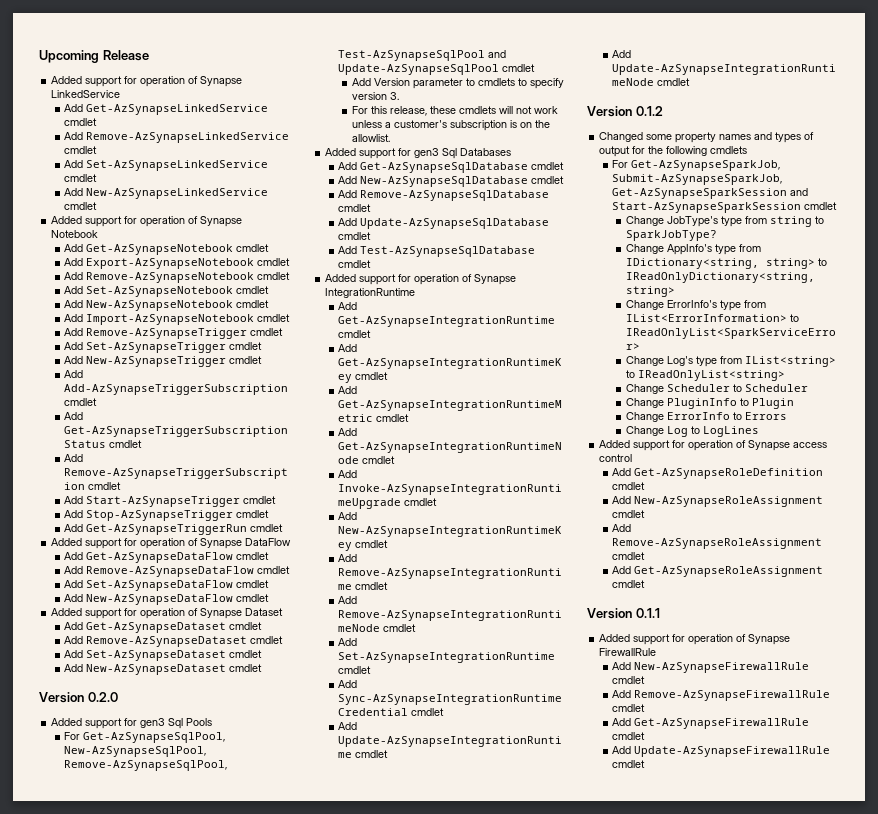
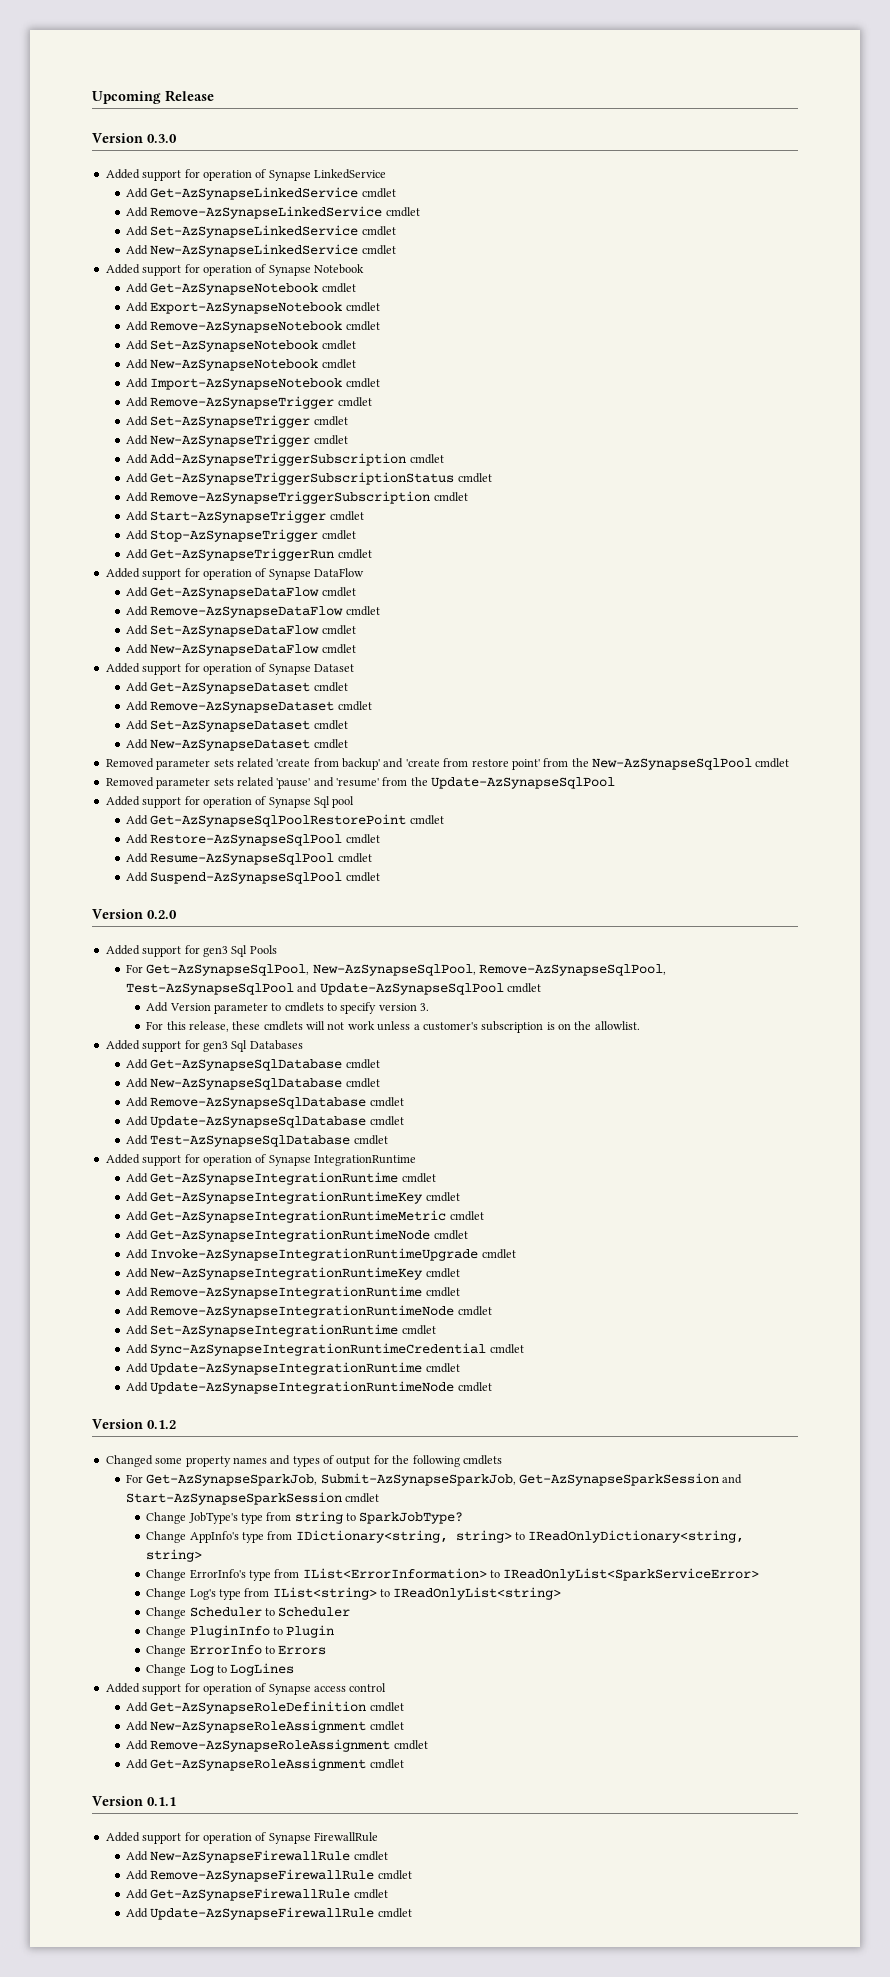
+ Version 0.3.0
+ Removed parameter sets related 'create from backup' and 'create from restore point' from the New-AzSynapseSqlPool cmdlet
+ Removed parameter sets related 'pause' and 'resume' from the Update-AzSynapseSqlPool
+ Added support for operation of Synapse Sql pool
+ Add Get-AzSynapseSqlPoolRestorePoint cmdlet
+ Add Restore-AzSynapseSqlPool cmdlet
+ Add Resume-AzSynapseSqlPool cmdlet
+ Add Suspend-AzSynapseSqlPool cmdlet

